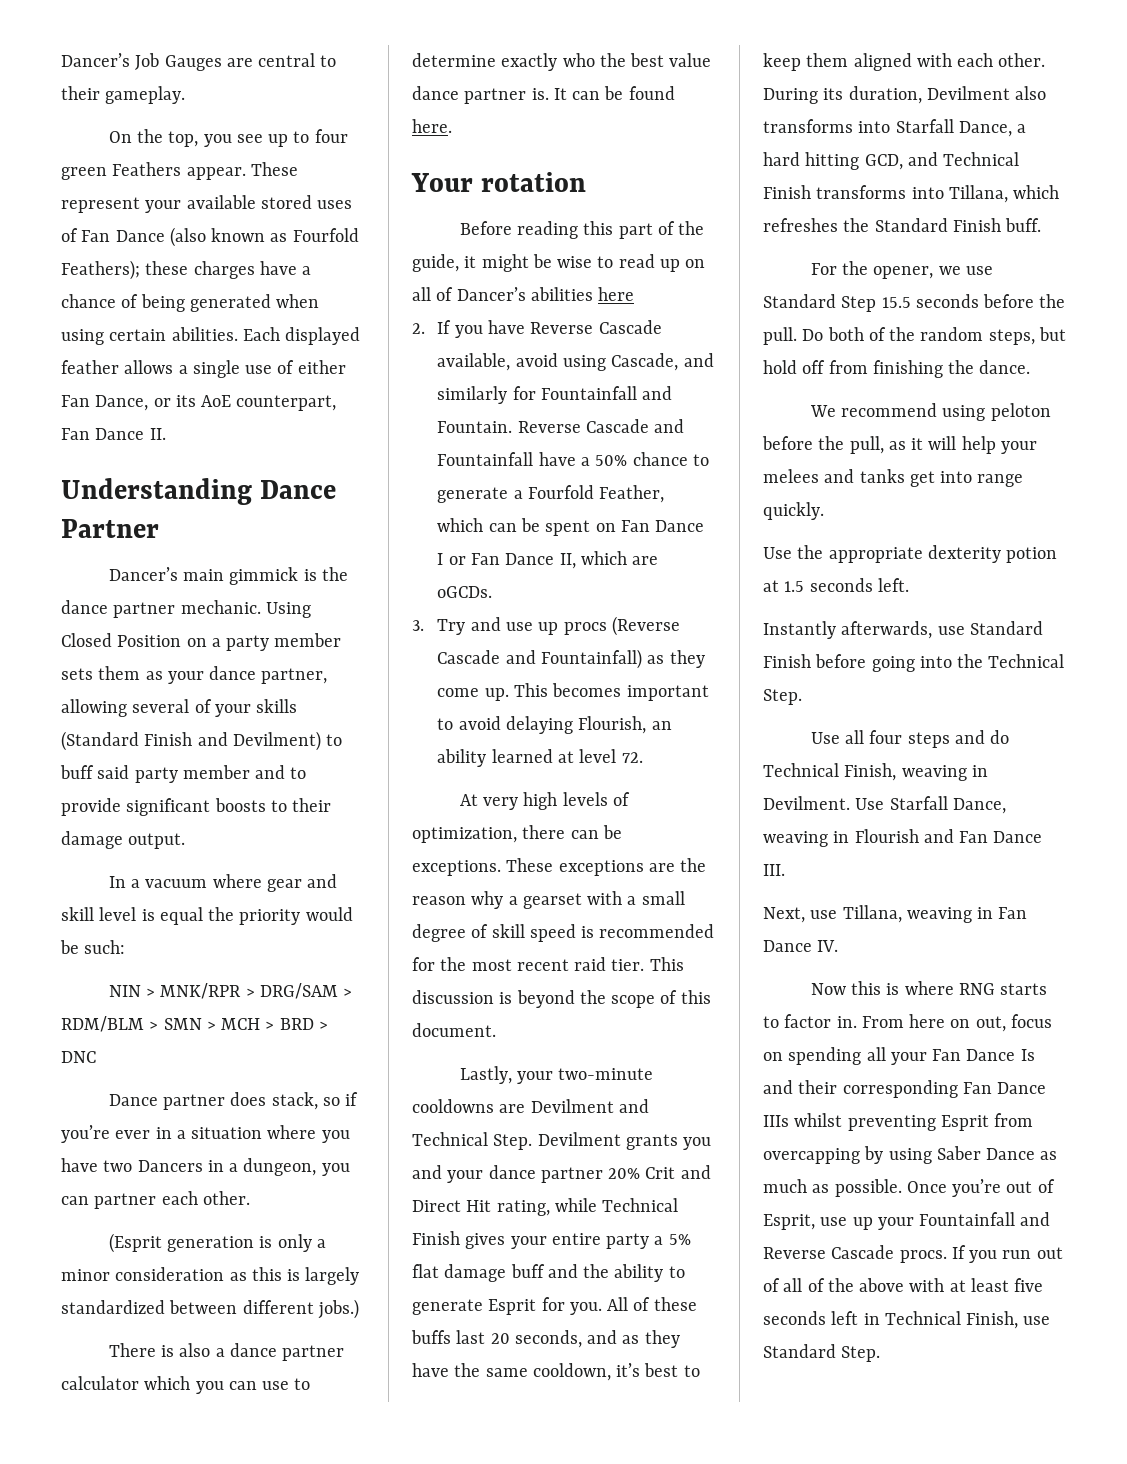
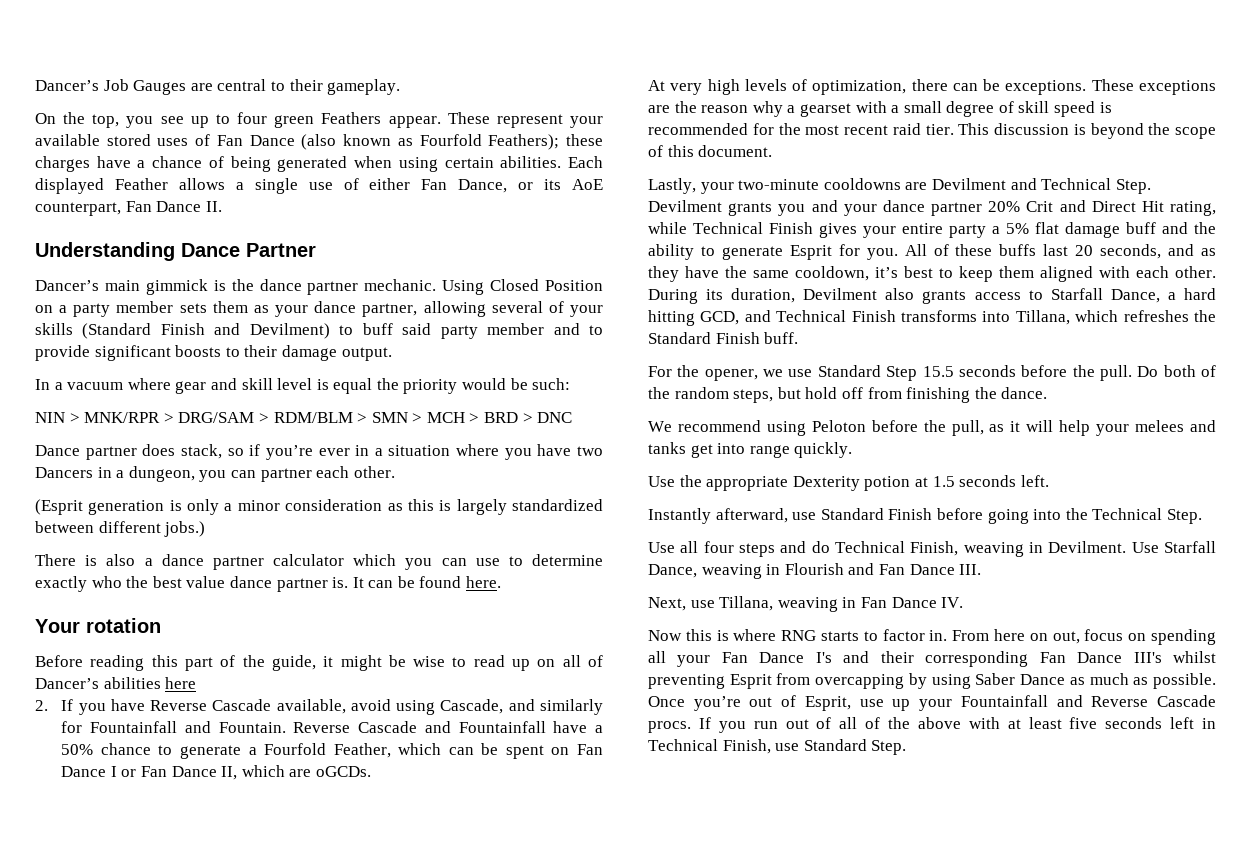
- Each displayed feather allows a single use of either Fan Dance, or its AoE counterpart, Fan Dance II.
+ Each displayed Feather allows a single use of either Fan Dance, or its AoE counterpart, Fan Dance II.
- 3. Try and use up procs (Reverse Cascade and Fountainfall) as they come up. This becomes important to avoid delaying Flourish, an ability learned at level 72.
- During its duration, Devilment also transforms into Starfall Dance, a hard hitting GCD, and Technical Finish transforms into Tillana, which refreshes the Standard Finish buff.
+ During its duration, Devilment also grants access to Starfall Dance, a hard hitting GCD, and Technical Finish transforms into Tillana, which refreshes the Standard Finish buff.
- We recommend using peloton before the pull, as it will help your melees and tanks get into range quickly.
+ We recommend using Peloton before the pull, as it will help your melees and tanks get into range quickly.
- Use the appropriate dexterity potion at 1.5 seconds left.
+ Use the appropriate Dexterity potion at 1.5 seconds left.
- Instantly afterwards, use Standard Finish before going into the Technical Step.
+ Instantly afterward, use Standard Finish before going into the Technical Step.
- From here on out, focus on spending all your Fan Dance Is and their corresponding Fan Dance IIIs whilst preventing Esprit from overcapping by using Saber Dance as much as possible.
+ From here on out, focus on spending all your Fan Dance I's and their corresponding Fan Dance III's whilst preventing Esprit from overcapping by using Saber Dance as much as possible.

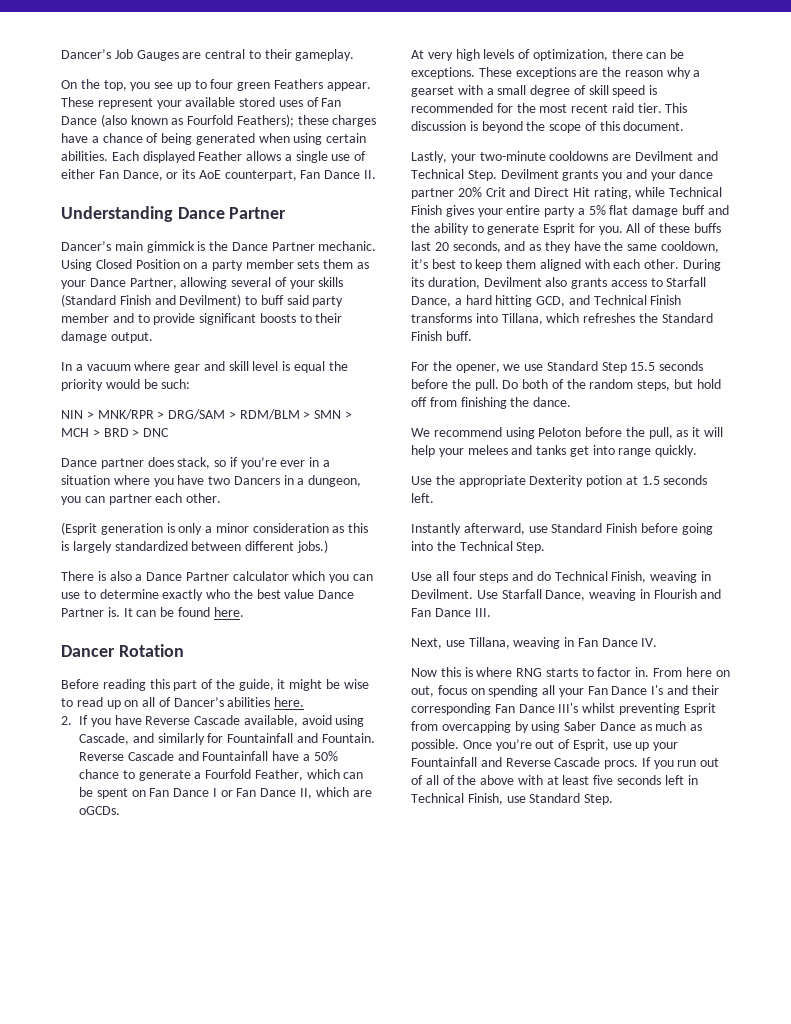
- Dancer’s main gimmick is the dance partner mechanic.
+ Dancer’s main gimmick is the Dance Partner mechanic.
- Using Closed Position on a party member sets them as your dance partner, allowing several of your skills (Standard Finish and Devilment) to buff said party member and to provide significant boosts to their damage output.
+ Using Closed Position on a party member sets them as your Dance Partner, allowing several of your skills (Standard Finish and Devilment) to buff said party member and to provide significant boosts to their damage output.
- There is also a dance partner calculator which you can use to determine exactly who the best value dance partner is.
+ There is also a Dance Partner calculator which you can use to determine exactly who the best value Dance Partner is.
- Your rotation
+ Dancer Rotation
- Before reading this part of the guide, it might be wise to read up on all of Dancer’s abilities here
+ Before reading this part of the guide, it might be wise to read up on all of Dancer’s abilities here.

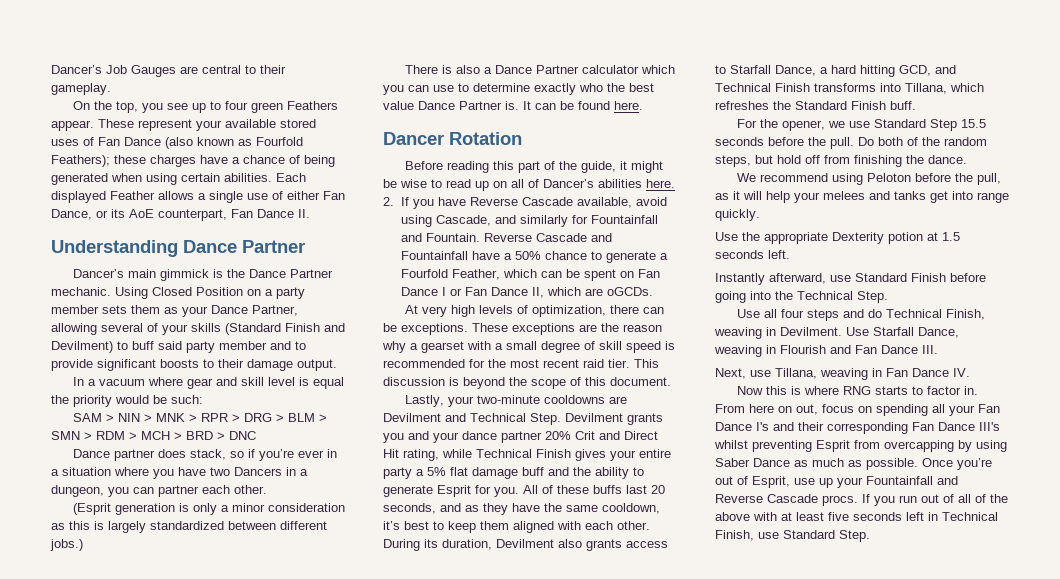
- NIN > MNK/RPR > DRG/SAM > RDM/BLM > SMN > MCH > BRD > DNC
+ SAM > NIN > MNK > RPR > DRG > BLM > SMN > RDM > MCH > BRD > DNC

